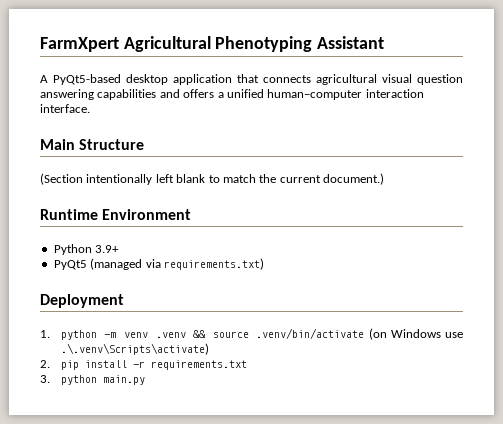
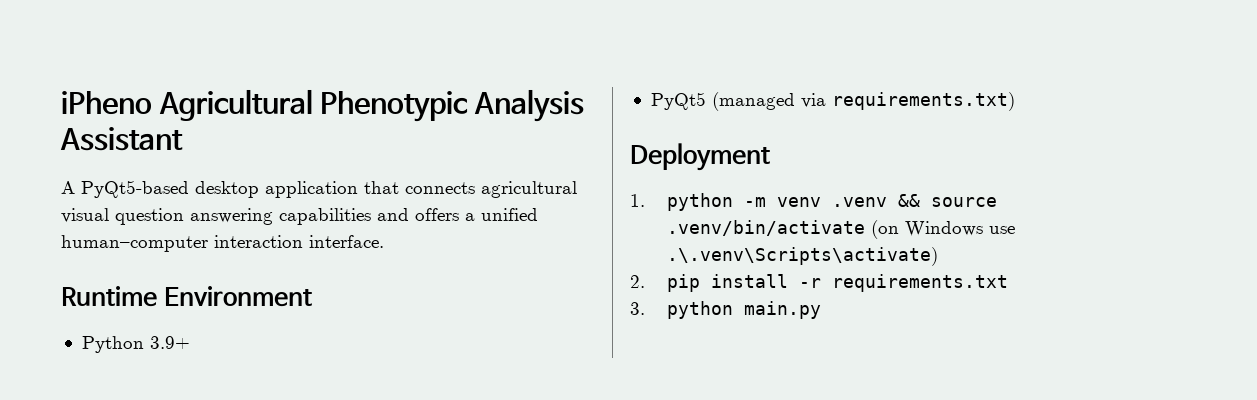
- FarmXpert Agricultural Phenotyping Assistant
+ iPheno Agricultural Phenotypic Analysis Assistant
- Main Structure
- (Section intentionally left blank to match the current document.)

